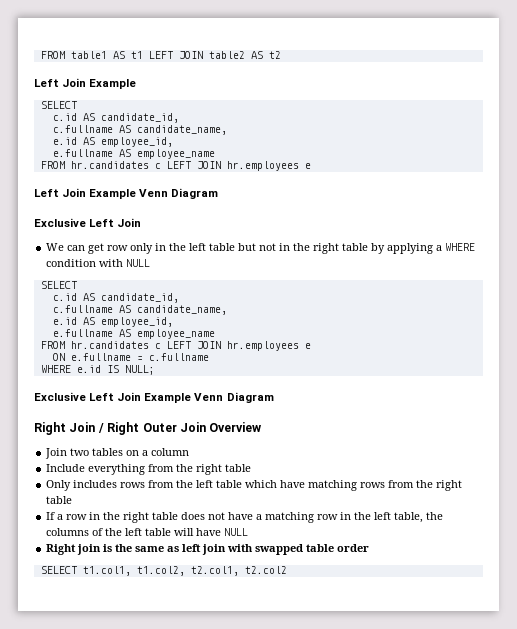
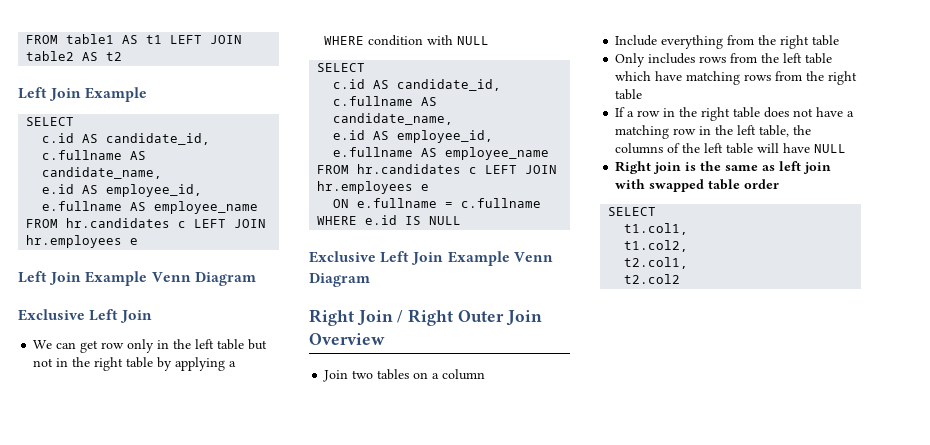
- WHERE e.id IS NULL;
+ WHERE e.id IS NULL
  Right join is the same as left join with swapped table order
- SELECT t1.col1, t1.col2, t2.col1, t2.col2
+ SELECT
+ t1.col1,
+ t1.col2,
+ t2.col1,
+ t2.col2

